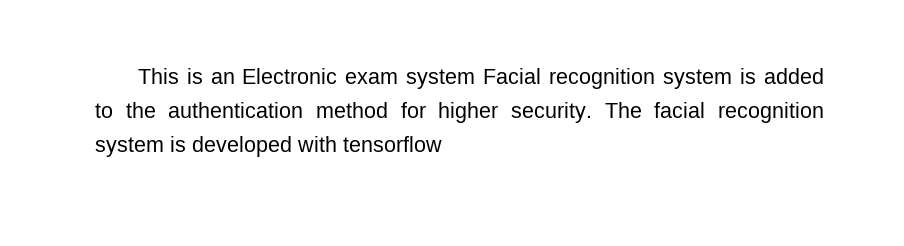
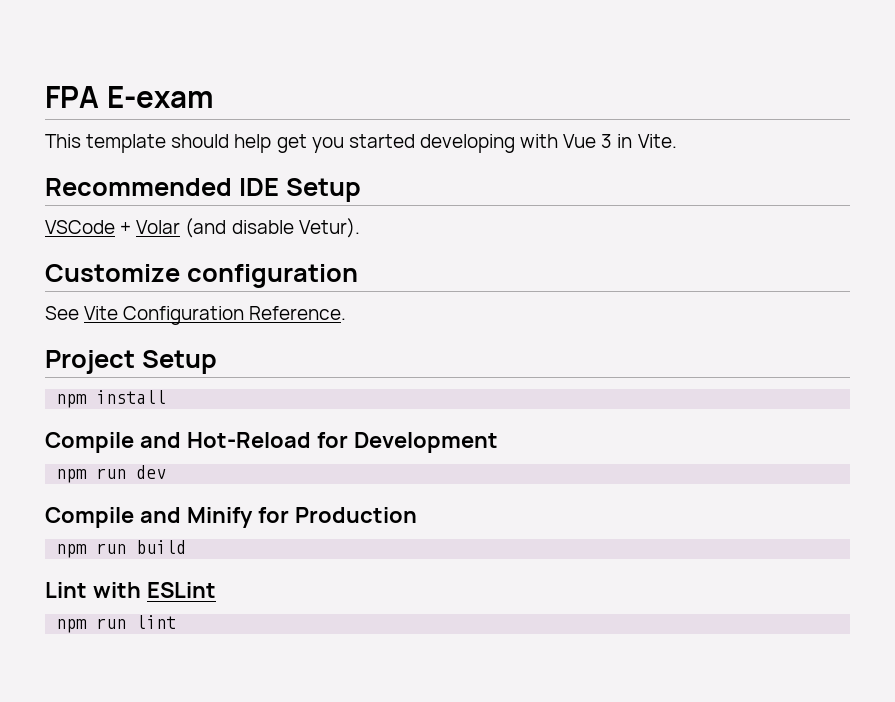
- This is an Electronic exam system Facial recognition system is added to the authentication method for higher security. The facial recognition system is developed with tensorflow
+ FPA E-exam
+ This template should help get you started developing with Vue 3 in Vite.
+ Recommended IDE Setup
+ VSCode + Volar (and disable Vetur).
+ Customize configuration
+ See Vite Configuration Reference.
+ Project Setup
+ npm install
+ Compile and Hot-Reload for Development
+ npm run dev
+ Compile and Minify for Production
+ npm run build
+ Lint with ESLint
+ npm run lint

